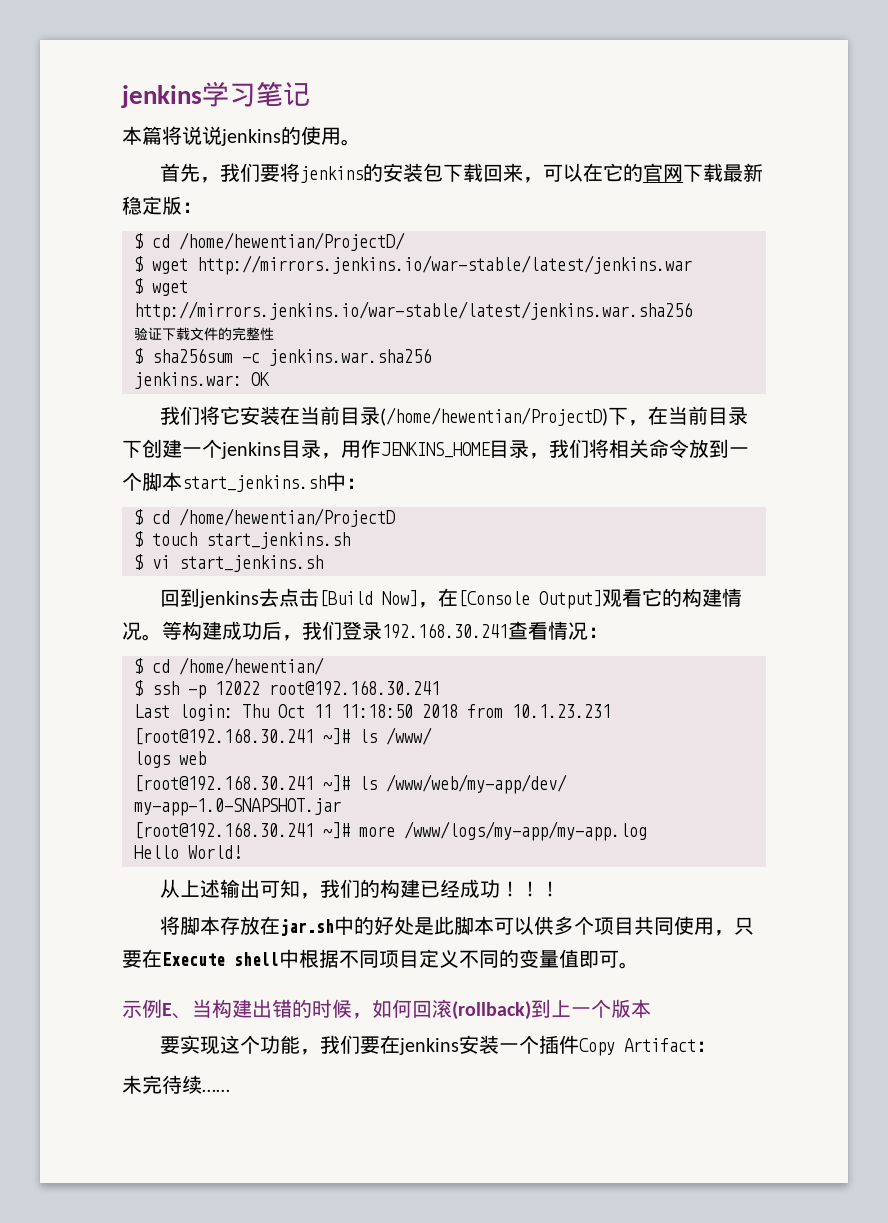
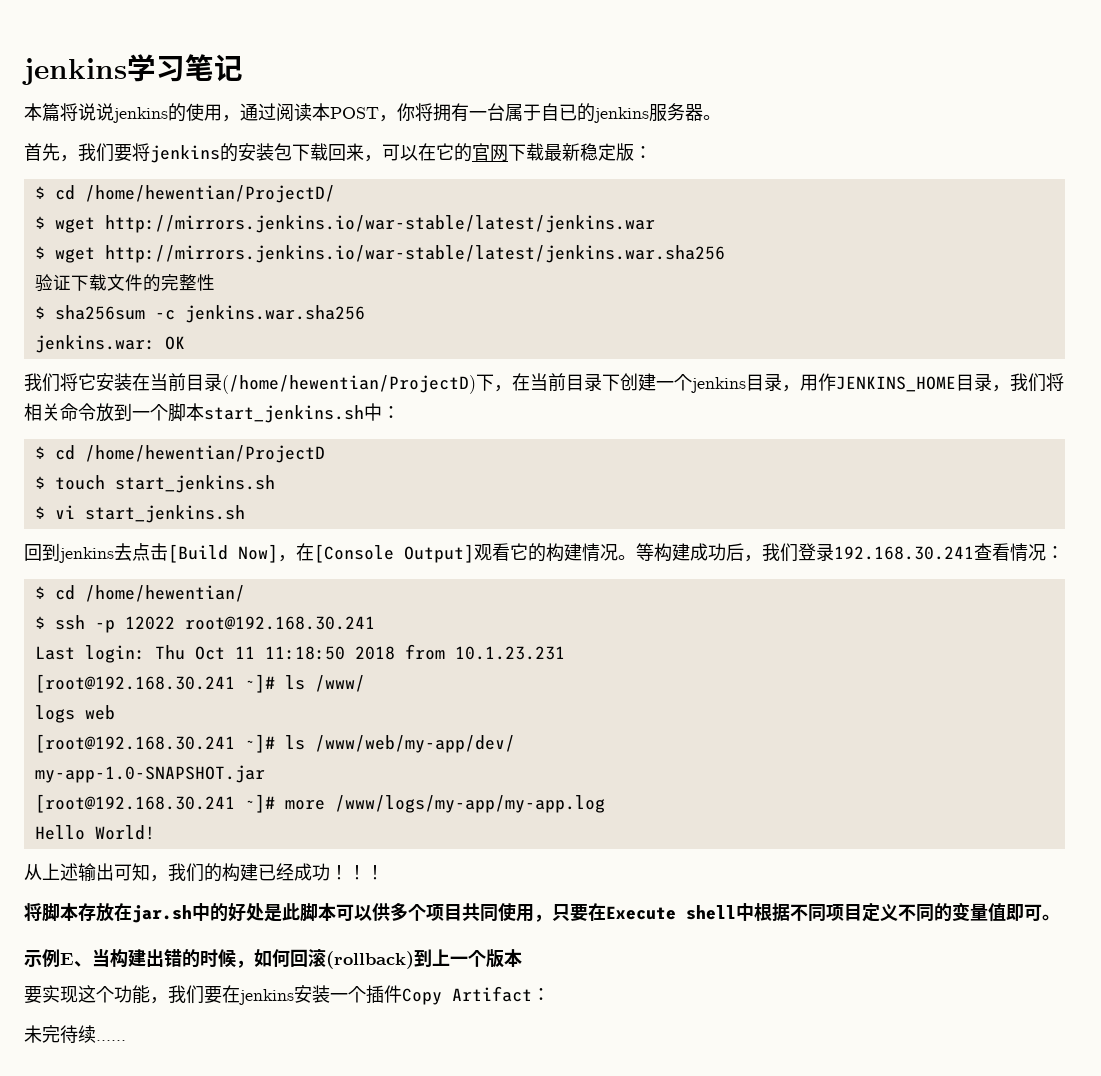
- 本篇将说说jenkins的使用。
+ 本篇将说说jenkins的使用，通过阅读本POST，你将拥有一台属于自已的jenkins服务器。

